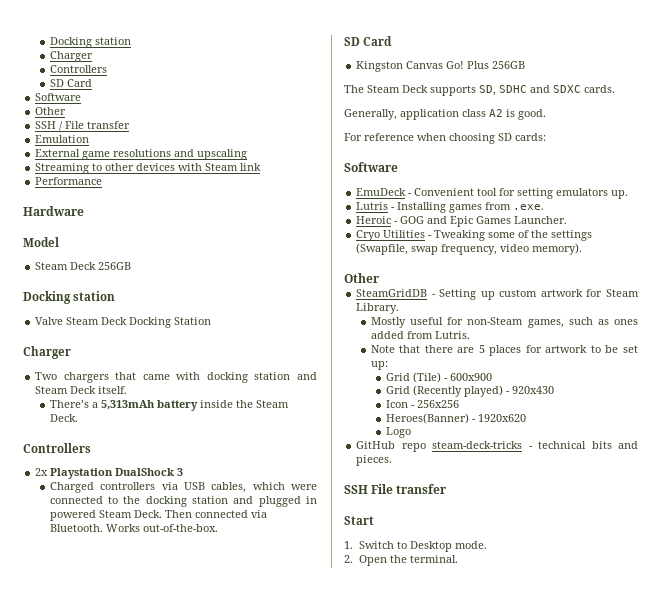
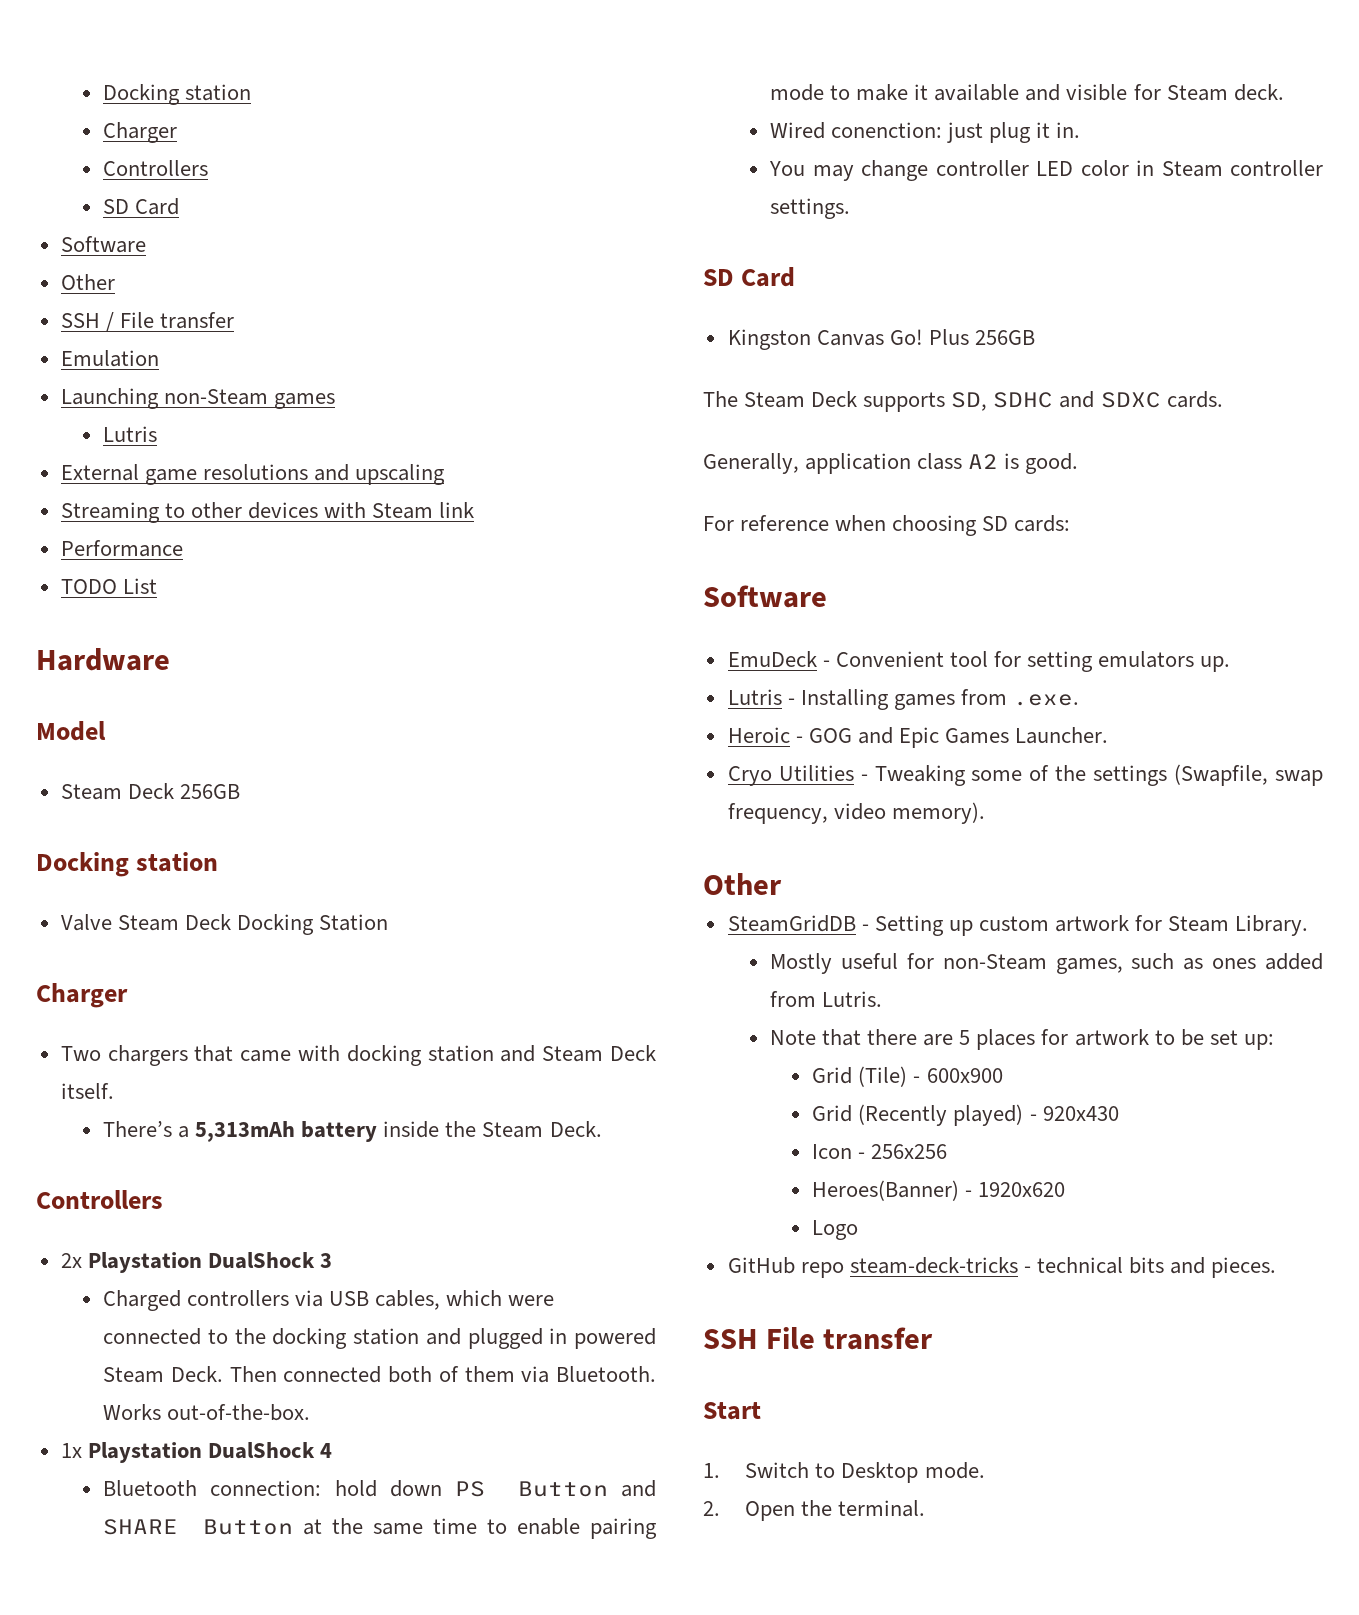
+ Launching non-Steam games
+ Lutris
+ TODO List
- Then connected via Bluetooth.
+ Then connected both of them via Bluetooth.
+ 1x Playstation DualShock 4
+ Bluetooth connection: hold down PS Button and SHARE Button at the same time to enable pairing mode to make it available and visible for Steam deck.
+ Wired conenction: just plug it in.
+ You may change controller LED color in Steam controller settings.

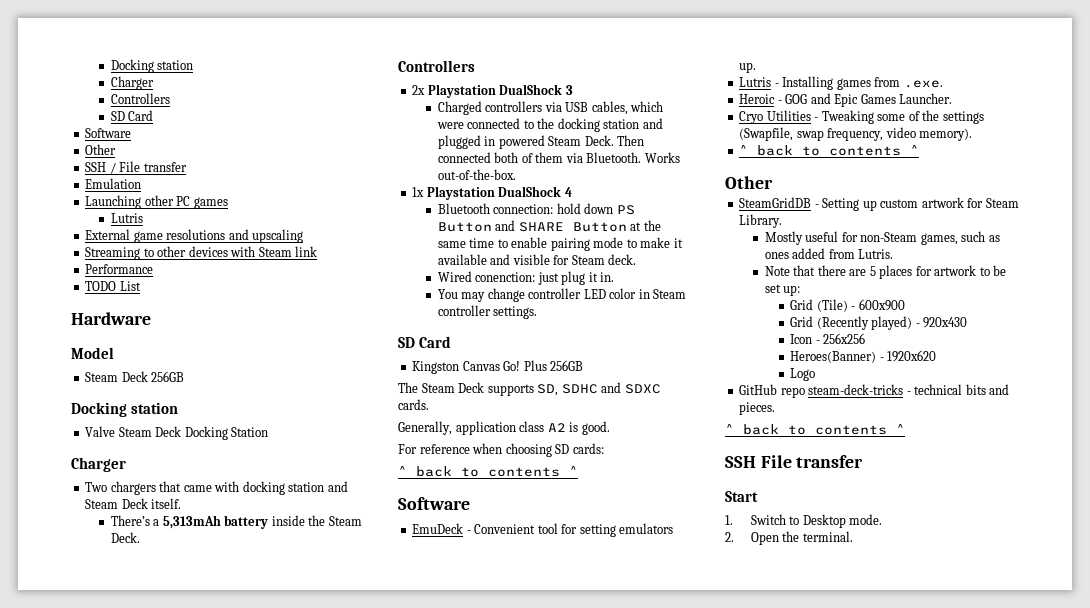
- Launching non-Steam games
+ Launching other PC games
  For reference when choosing SD cards:
+ ^ back to contents ^
  Cryo Utilities - Tweaking some of the settings (Swapfile, swap frequency, video memory).
+ ^ back to contents ^
  GitHub repo steam-deck-tricks - technical bits and pieces.
+ ^ back to contents ^

